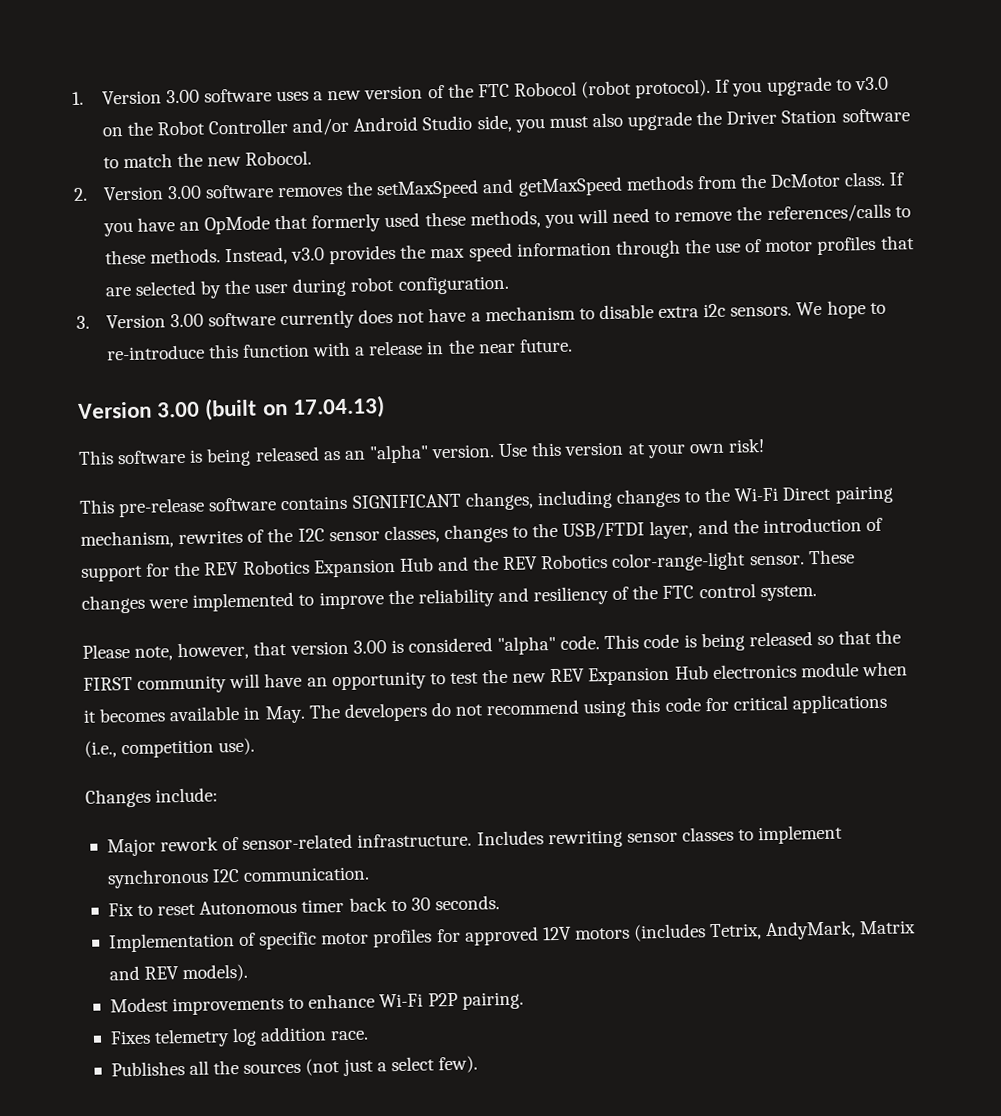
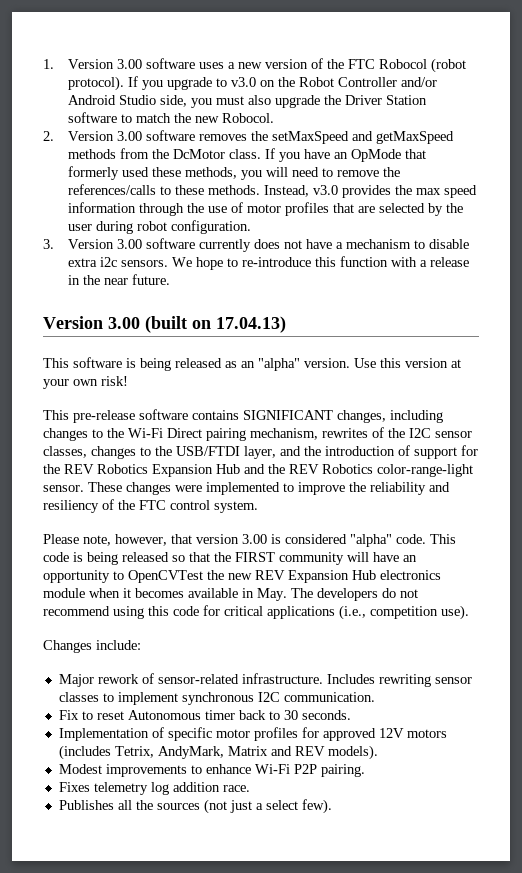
- This code is being released so that the FIRST community will have an opportunity to test the new REV Expansion Hub electronics module when it becomes available in May. The developers do not recommend using this code for critical applications (i.e., competition use).
+ This code is being released so that the FIRST community will have an opportunity to OpenCVTest the new REV Expansion Hub electronics module when it becomes available in May. The developers do not recommend using this code for critical applications (i.e., competition use).

